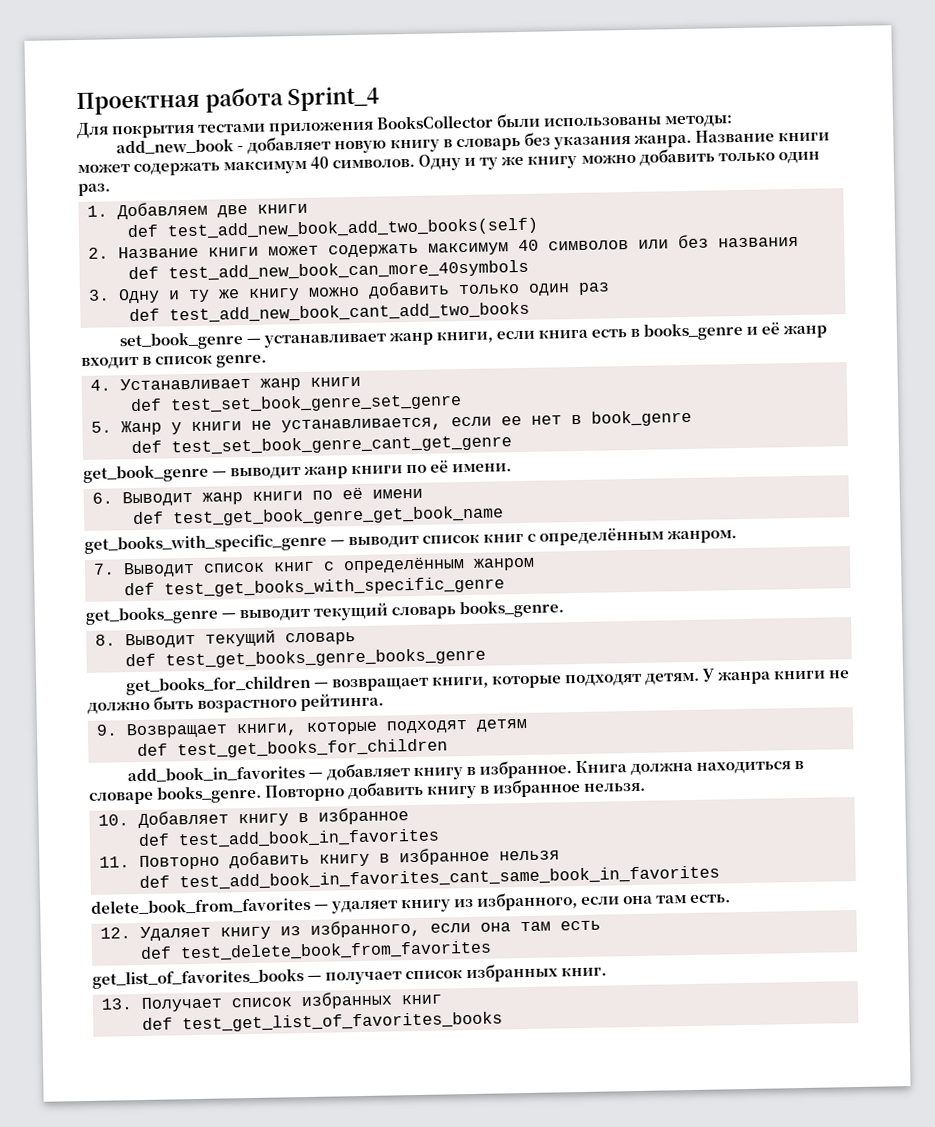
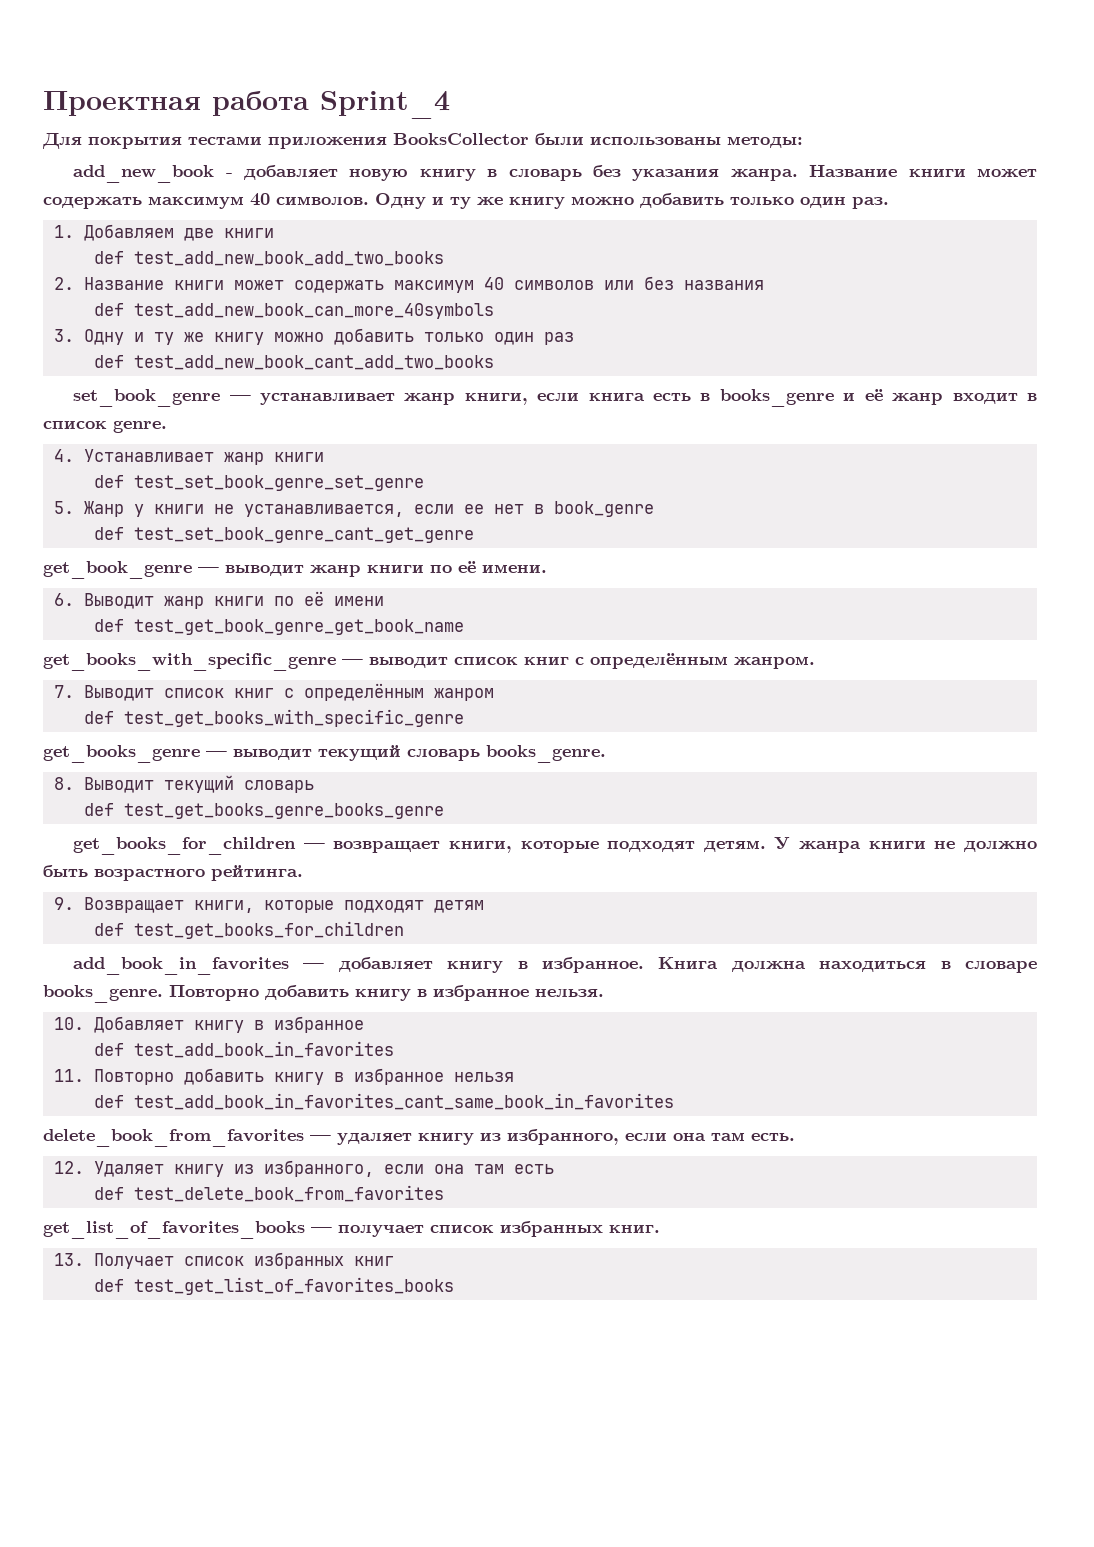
- def test_add_new_book_add_two_books(self)
+ def test_add_new_book_add_two_books

